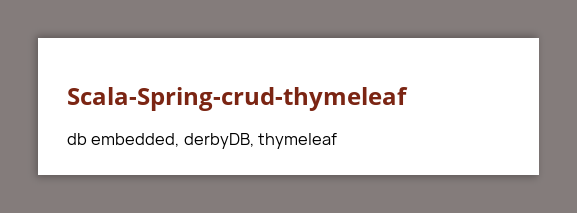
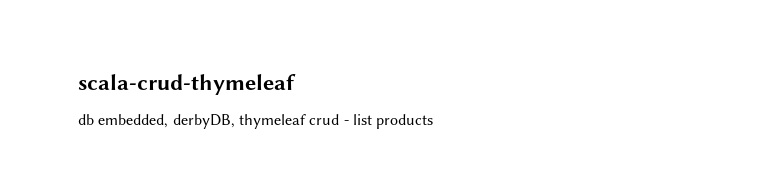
- Scala-Spring-crud-thymeleaf
+ scala-crud-thymeleaf
- db embedded, derbyDB, thymeleaf
+ db embedded, derbyDB, thymeleaf crud - list products

